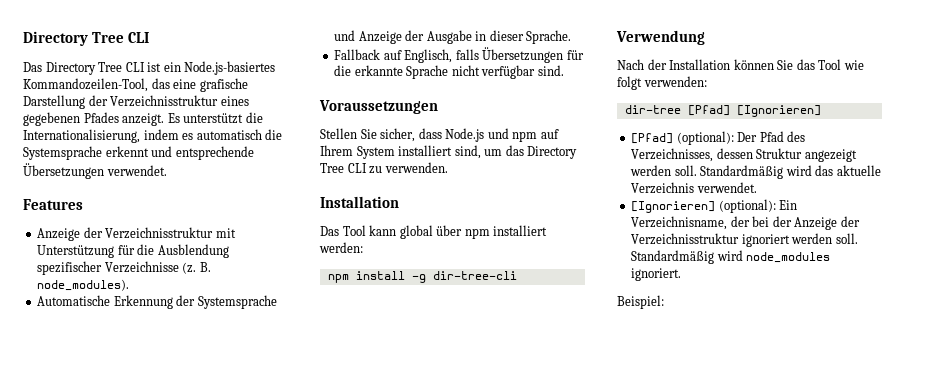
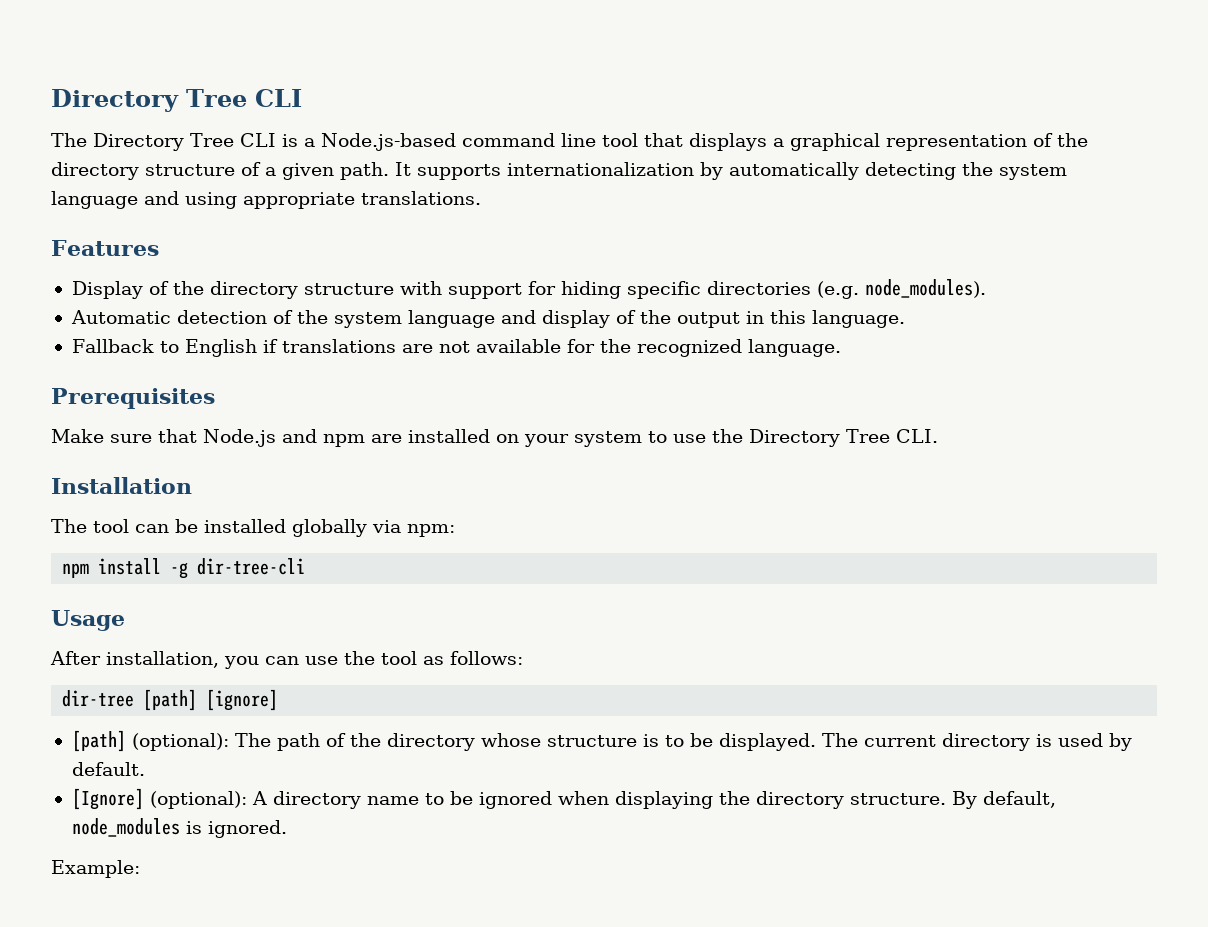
- Das Directory Tree CLI ist ein Node.js-basiertes Kommandozeilen-Tool, das eine grafische Darstellung der Verzeichnisstruktur eines gegebenen Pfades anzeigt. Es unterstützt die Internationalisierung, indem es automatisch die Systemsprache erkennt und entsprechende Übersetzungen verwendet.
+ The Directory Tree CLI is a Node.js-based command line tool that displays a graphical representation of the directory structure of a given path. It supports internationalization by automatically detecting the system language and using appropriate translations.
  Features
- Anzeige der Verzeichnisstruktur mit Unterstützung für die Ausblendung spezifischer Verzeichnisse (z. B. node_modules).
- Automatische Erkennung der Systemsprache und Anzeige der Ausgabe in dieser Sprache.
- Fallback auf Englisch, falls Übersetzungen für die erkannte Sprache nicht verfügbar sind.
- Voraussetzungen
- Stellen Sie sicher, dass Node.js und npm auf Ihrem System installiert sind, um das Directory Tree CLI zu verwenden.
+ Display of the directory structure with support for hiding specific directories (e.g. node_modules).
+ Automatic detection of the system language and display of the output in this language.
+ Fallback to English if translations are not available for the recognized language.
+ Prerequisites
+ Make sure that Node.js and npm are installed on your system to use the Directory Tree CLI.
  Installation
- Das Tool kann global über npm installiert werden:
+ The tool can be installed globally via npm:
  npm install -g dir-tree-cli
- Verwendung
- Nach der Installation können Sie das Tool wie folgt verwenden:
- dir-tree [Pfad] [Ignorieren]
- [Pfad] (optional): Der Pfad des Verzeichnisses, dessen Struktur angezeigt werden soll. Standardmäßig wird das aktuelle Verzeichnis verwendet.
- [Ignorieren] (optional): Ein Verzeichnisname, der bei der Anzeige der Verzeichnisstruktur ignoriert werden soll. Standardmäßig wird node_modules ignoriert.
- Beispiel:
+ Usage
+ After installation, you can use the tool as follows:
+ dir-tree [path] [ignore]
+ [path] (optional): The path of the directory whose structure is to be displayed. The current directory is used by default.
+ [Ignore] (optional): A directory name to be ignored when displaying the directory structure. By default, node_modules is ignored.
+ Example:

